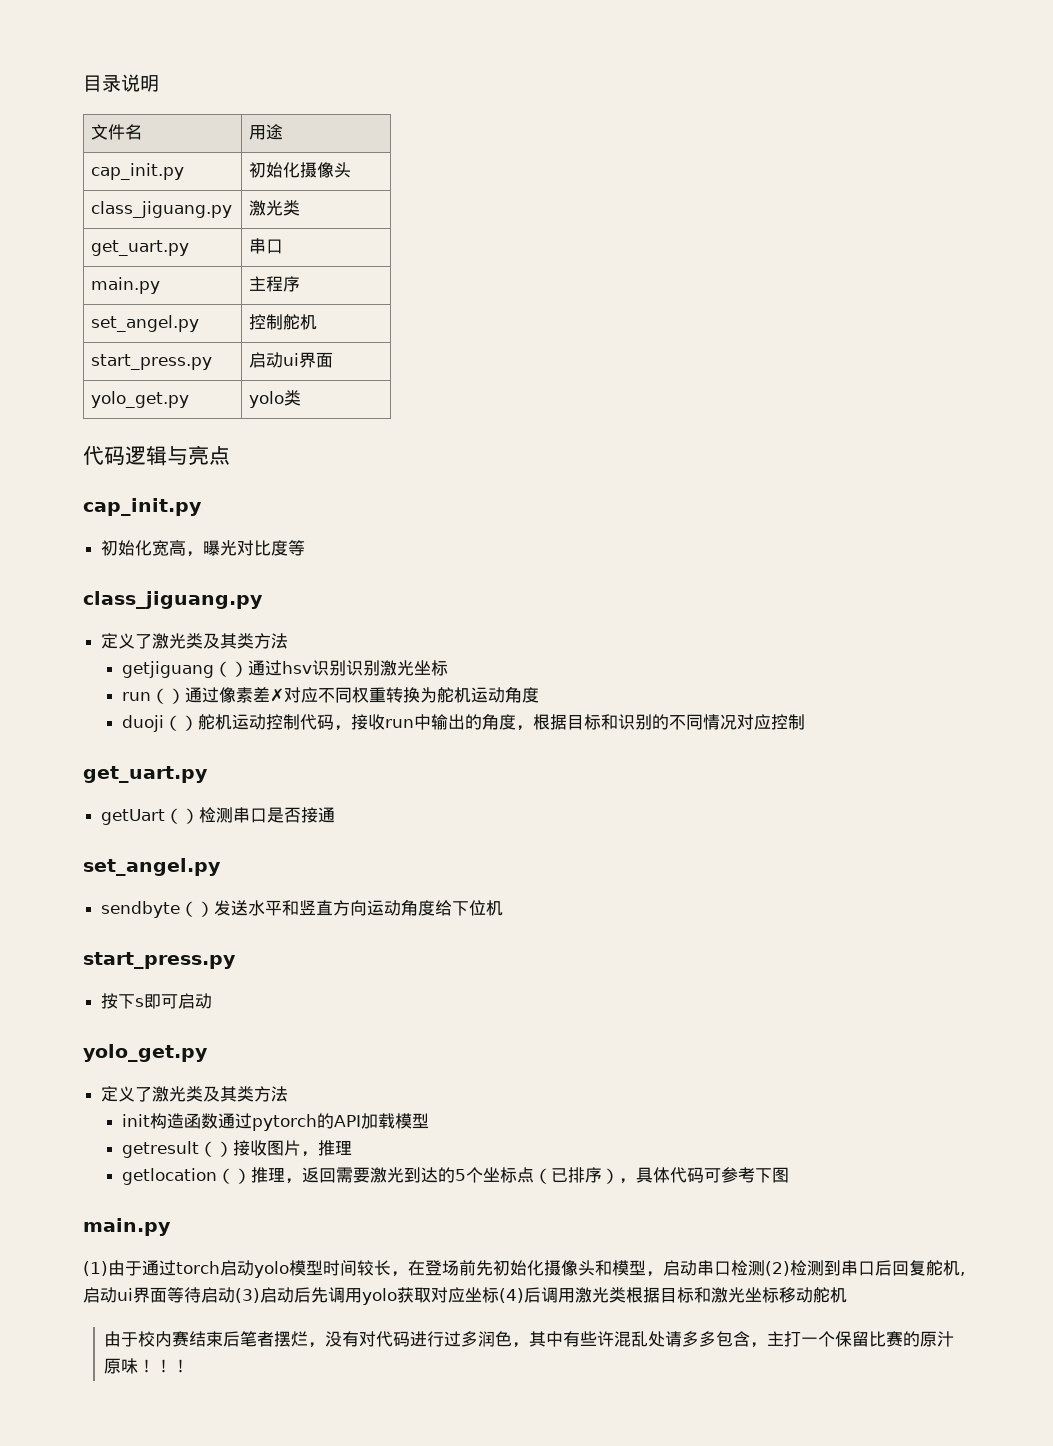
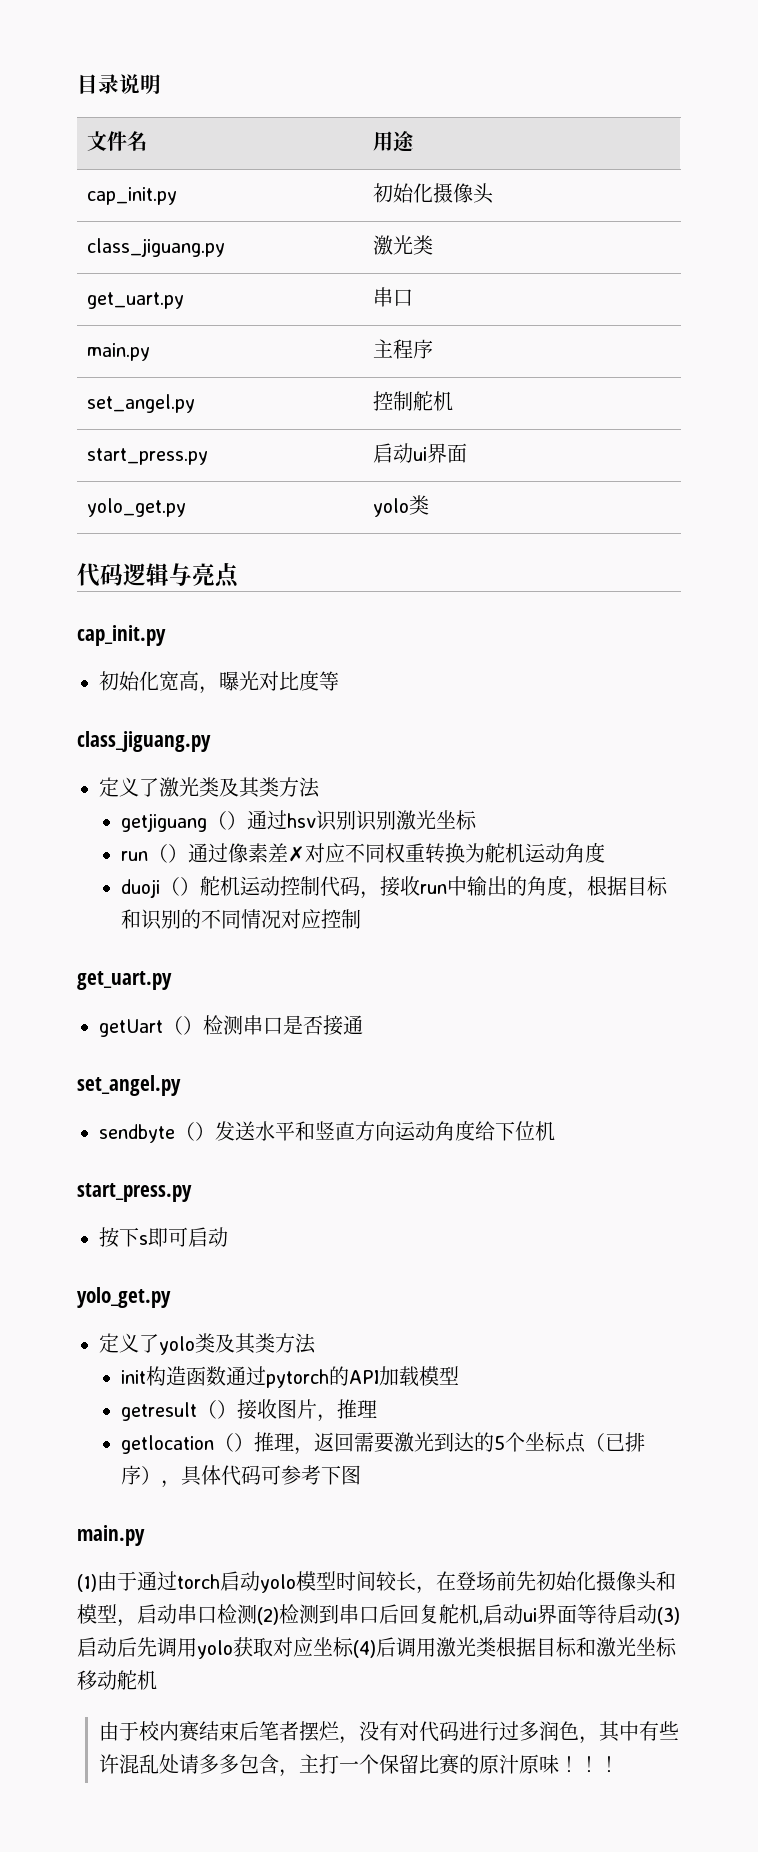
  按下s即可启动
  yolo_get.py
- 定义了激光类及其类方法
+ 定义了yolo类及其类方法

